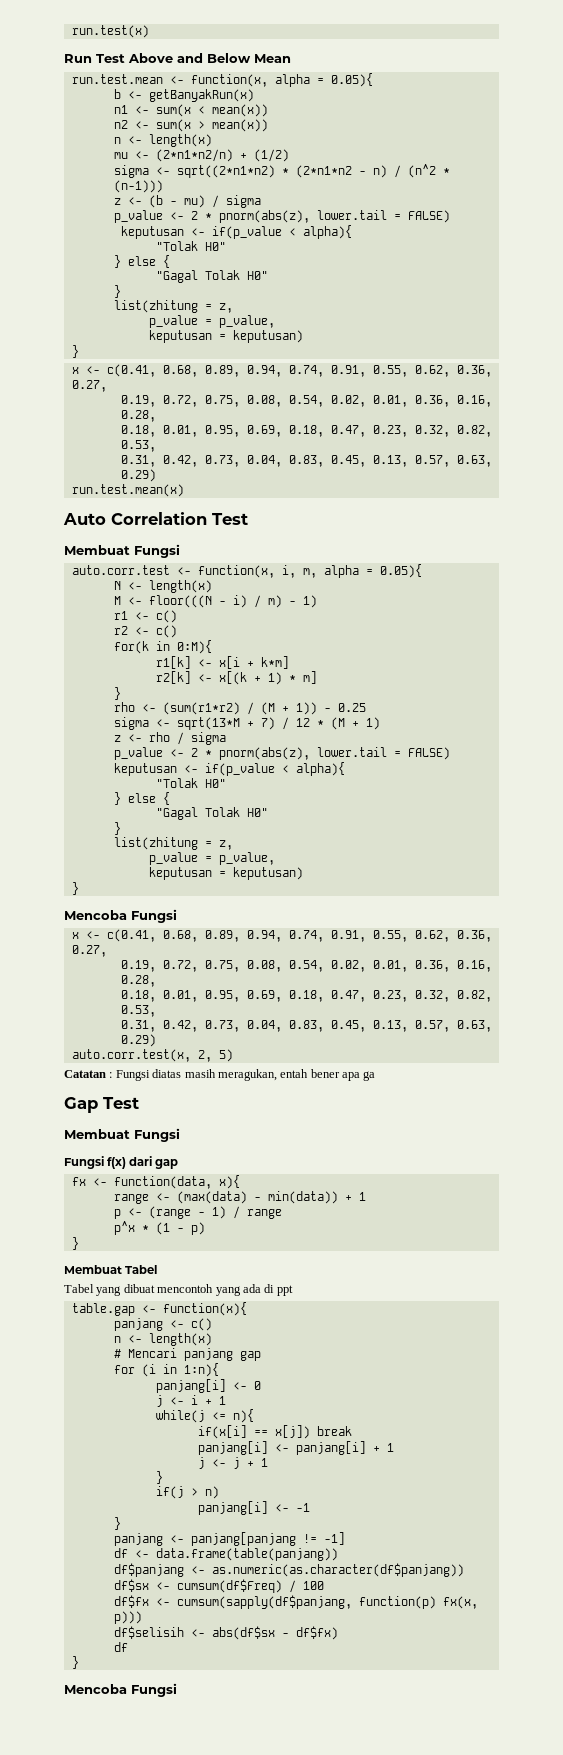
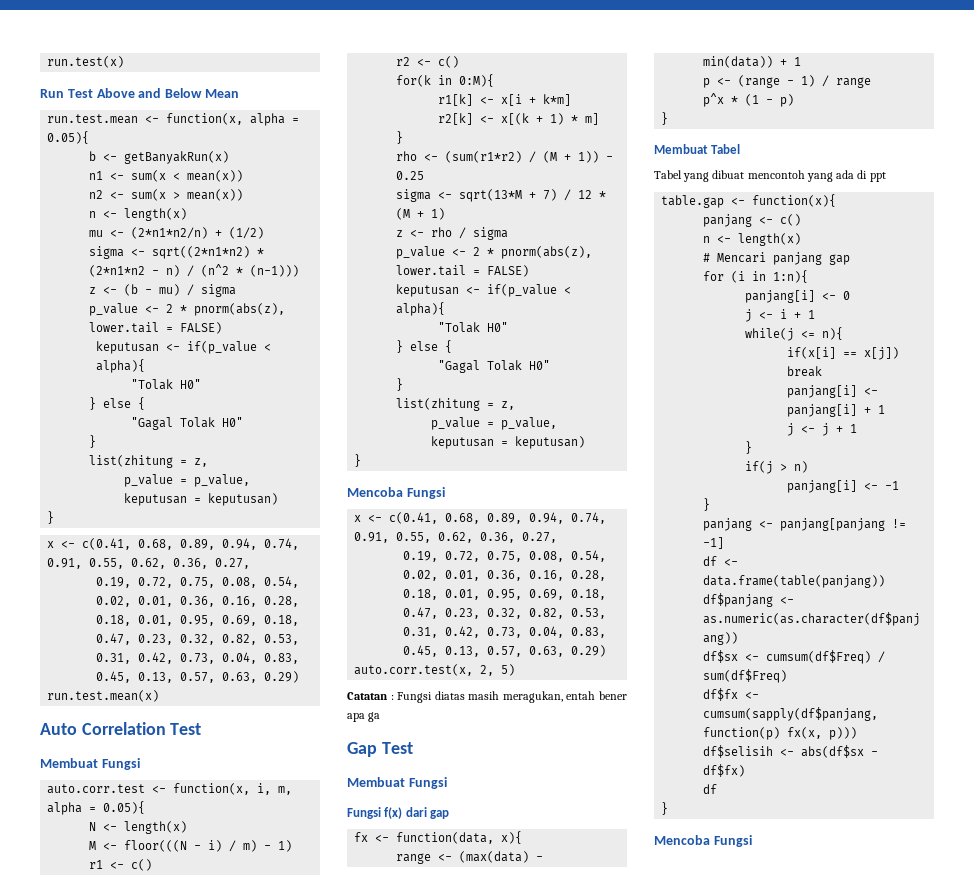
- df$sx <- cumsum(df$Freq) / 100
+ df$sx <- cumsum(df$Freq) / sum(df$Freq)

